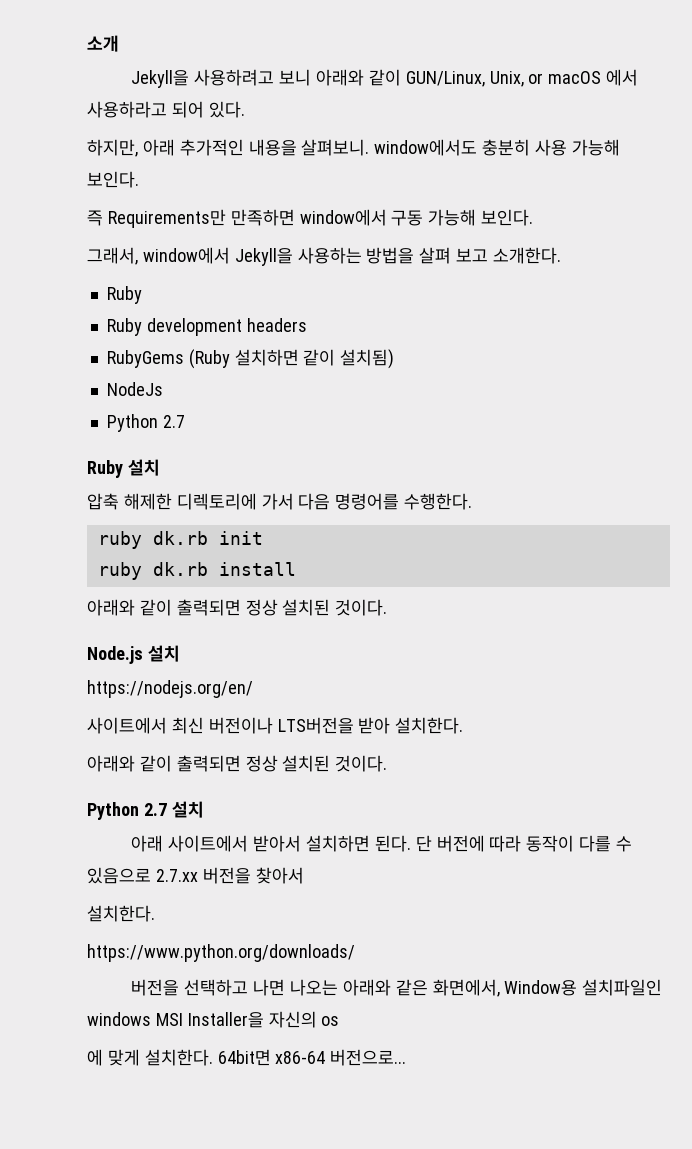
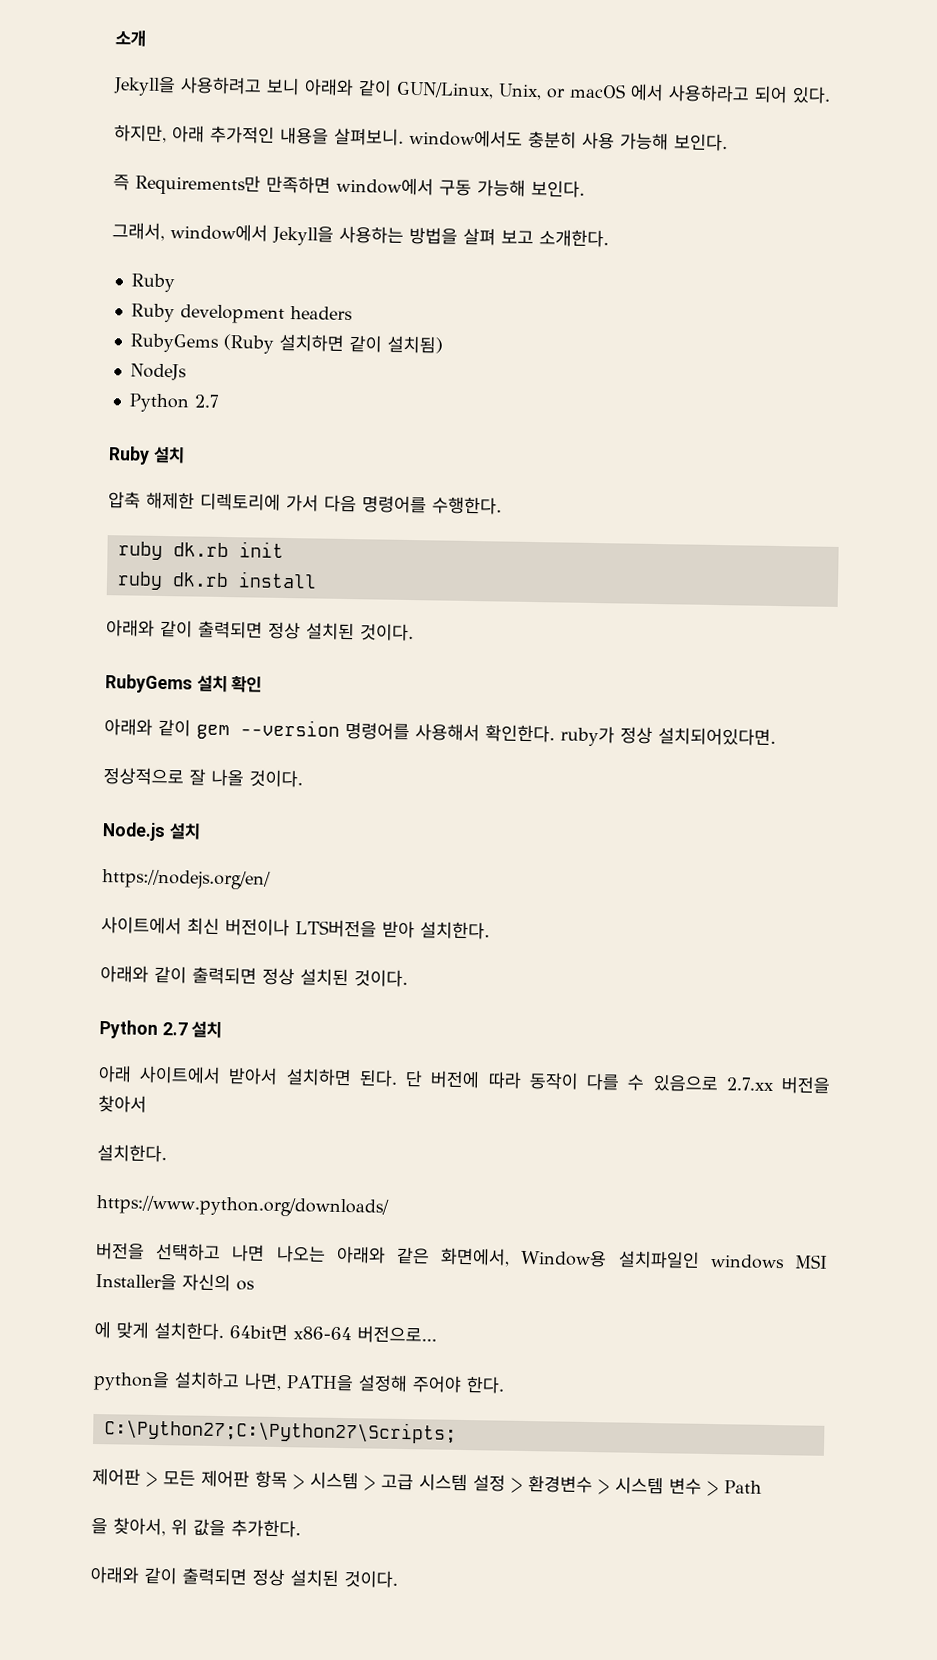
+ RubyGems 설치 확인
+ 아래와 같이 gem --version 명령어를 사용해서 확인한다. ruby가 정상 설치되어있다면.
+ 정상적으로 잘 나올 것이다.
+ python을 설치하고 나면, PATH을 설정해 주어야 한다.
+ C:\Python27;C:\Python27\Scripts;
+ 제어판 > 모든 제어판 항목 > 시스템 > 고급 시스템 설정 > 환경변수 > 시스템 변수 > Path
+ 을 찾아서, 위 값을 추가한다.
+ 아래와 같이 출력되면 정상 설치된 것이다.

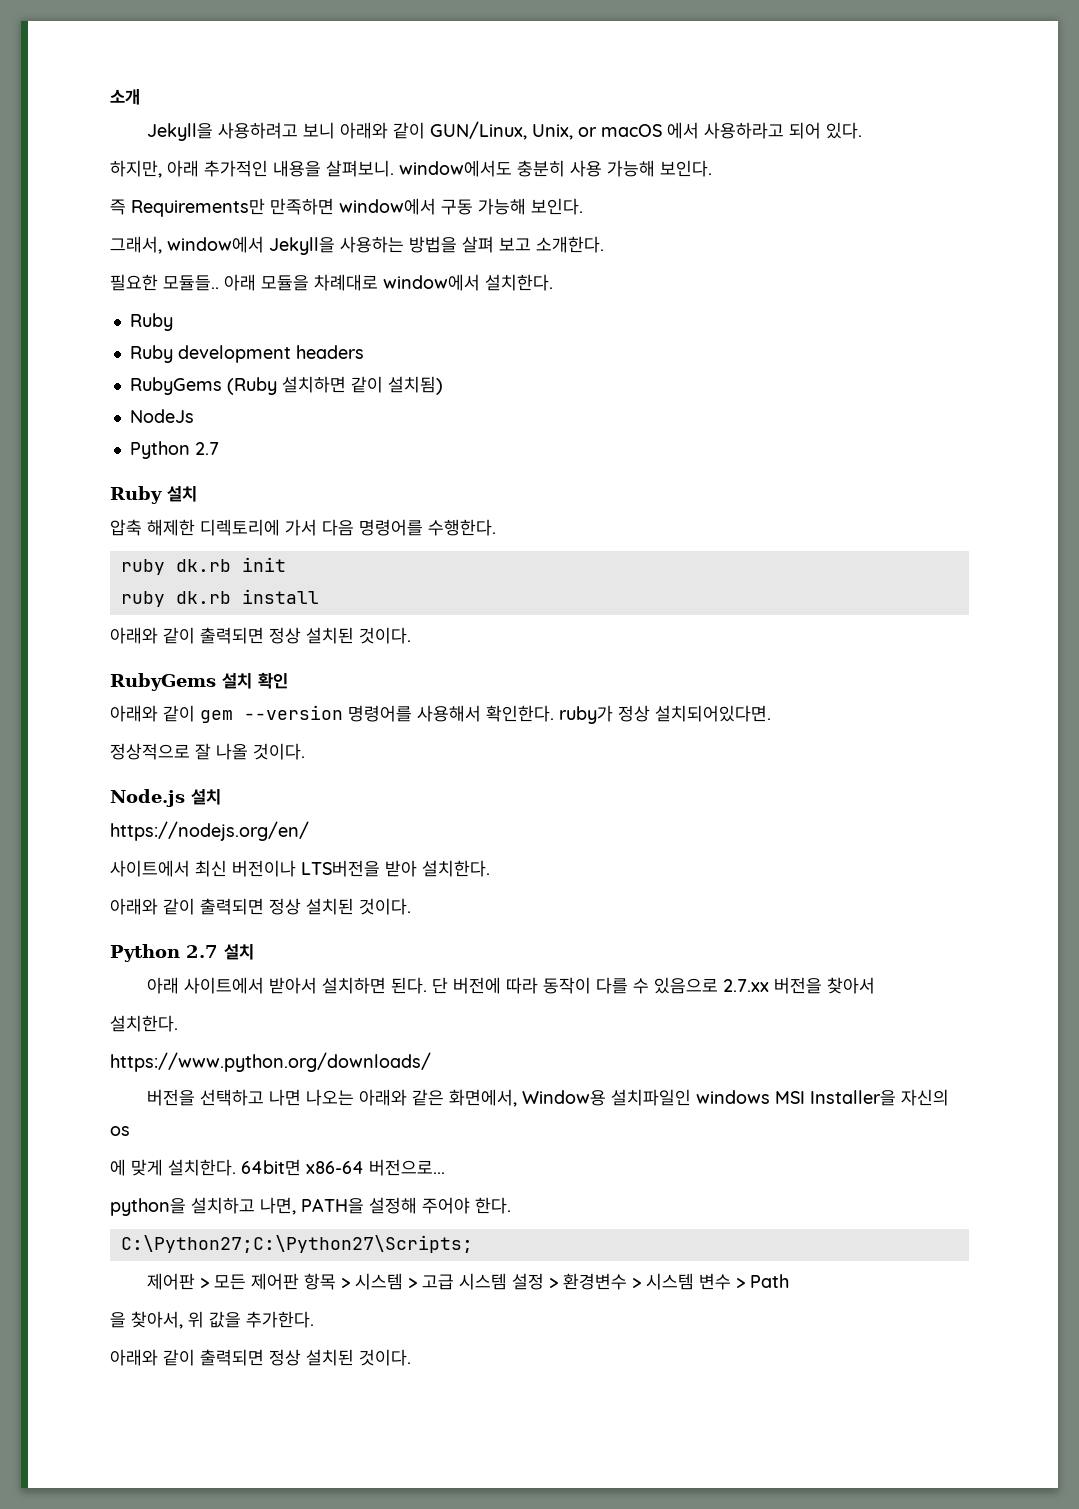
+ 필요한 모듈들.. 아래 모듈을 차례대로 window에서 설치한다.

